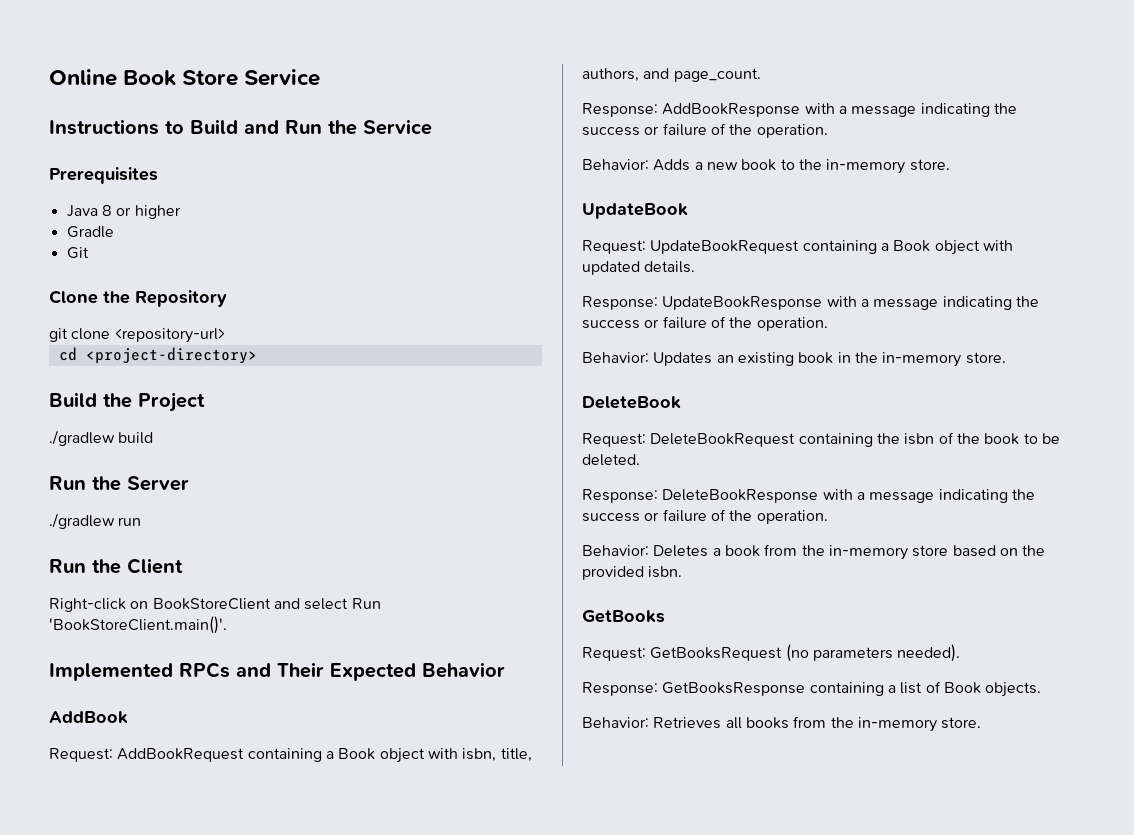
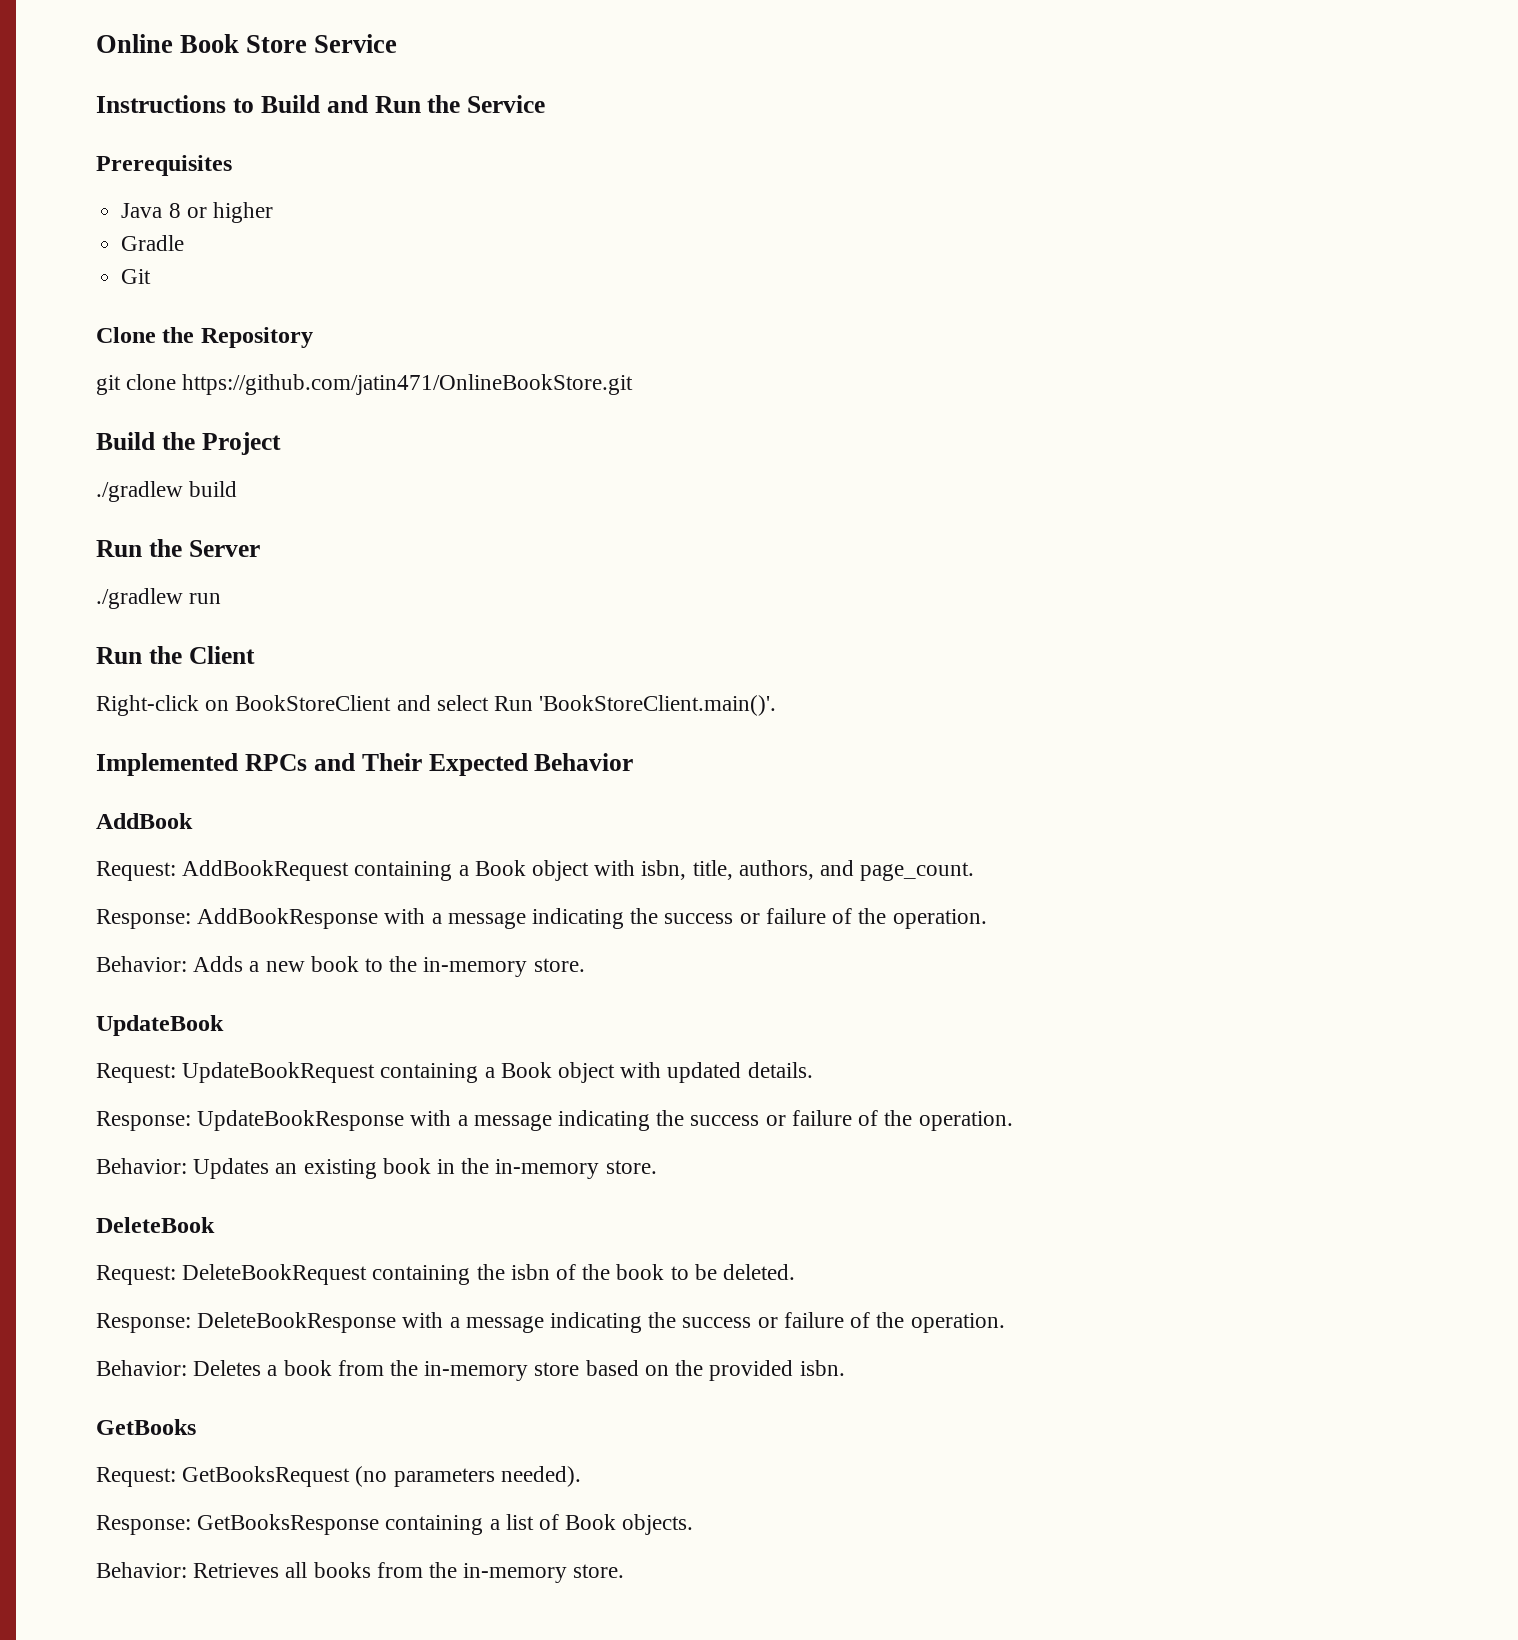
- git clone <repository-url>
- cd <project-directory>
+ git clone https://github.com/jatin471/OnlineBookStore.git

